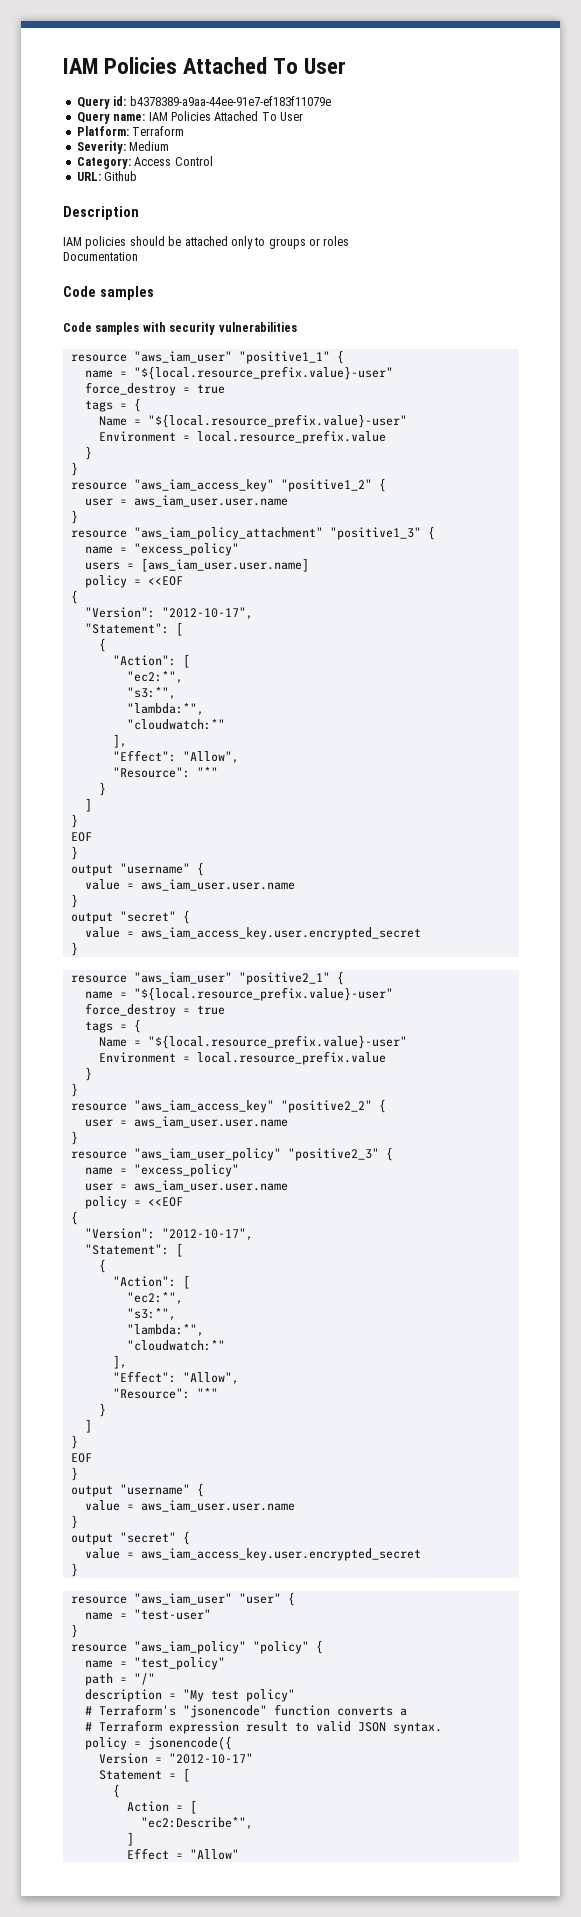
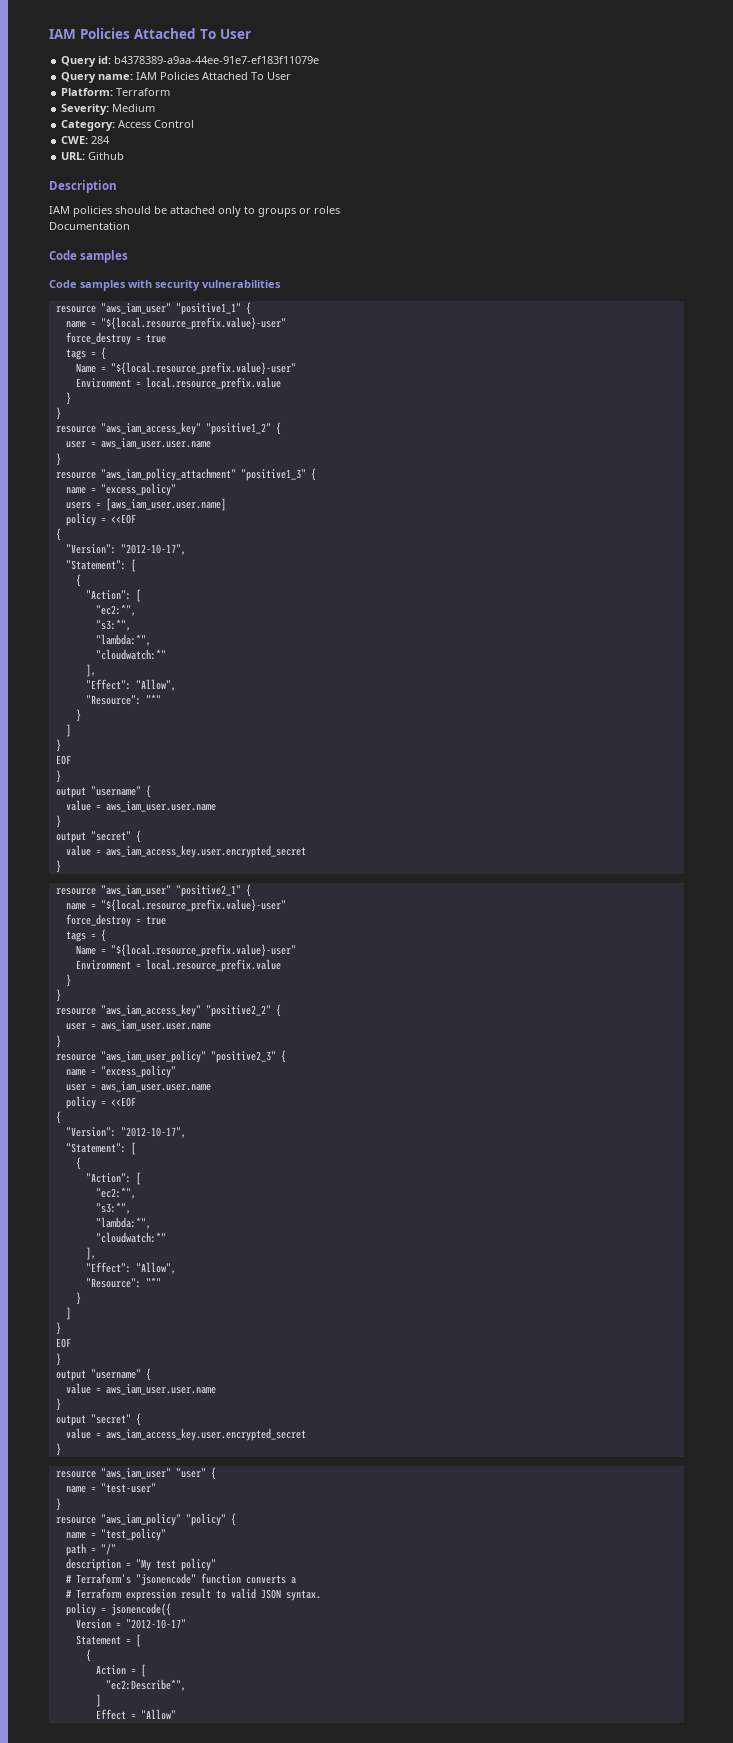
+ CWE: 284

